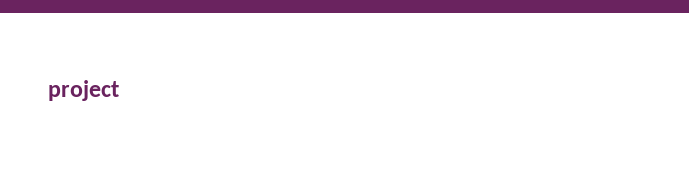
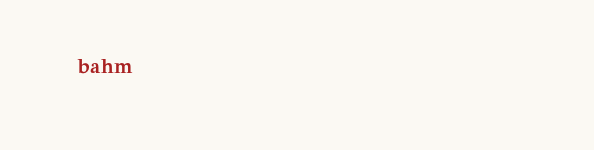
- project
+ bahm

